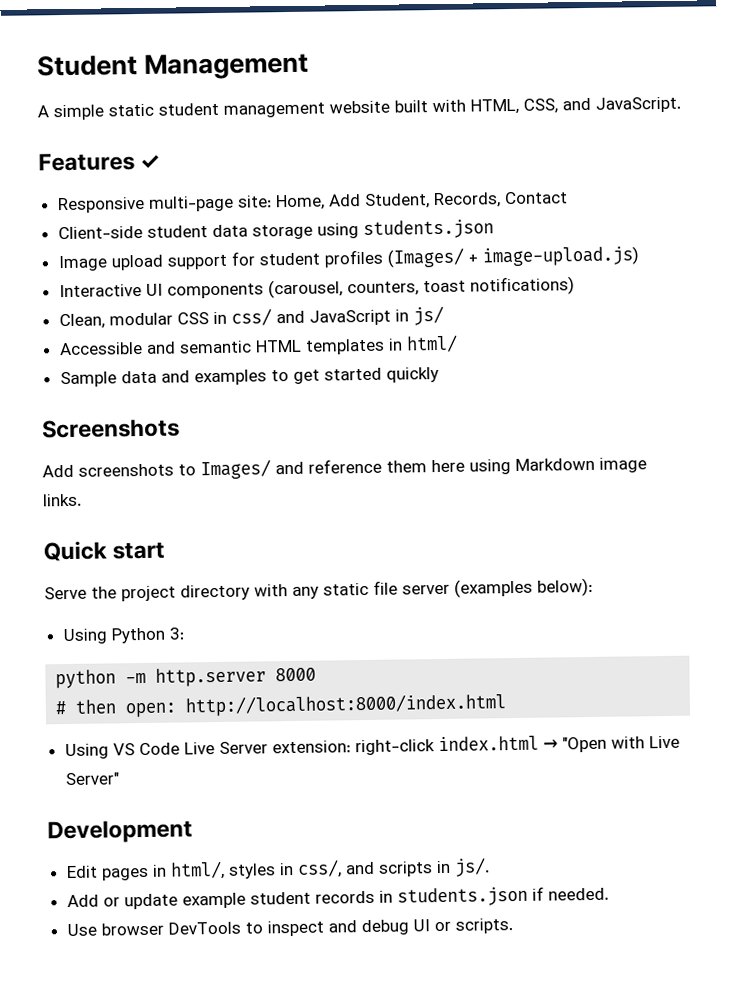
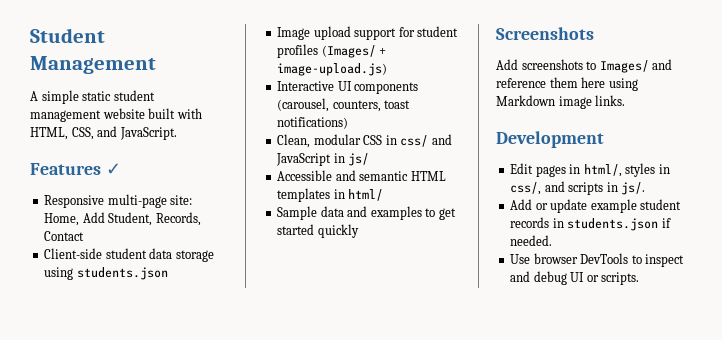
- Quick start
- Serve the project directory with any static file server (examples below):
- Using Python 3:
- python -m http.server 8000
- # then open: http://localhost:8000/index.html
- Using VS Code Live Server extension: right-click index.html → "Open with Live Server"

